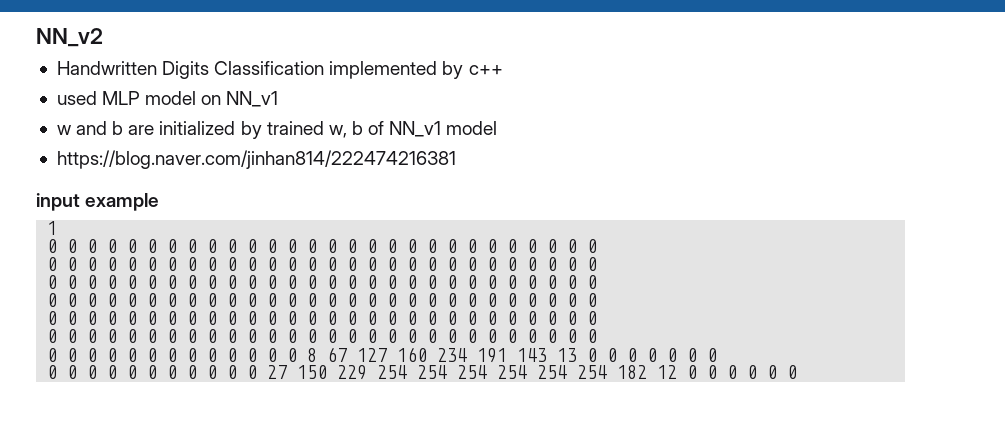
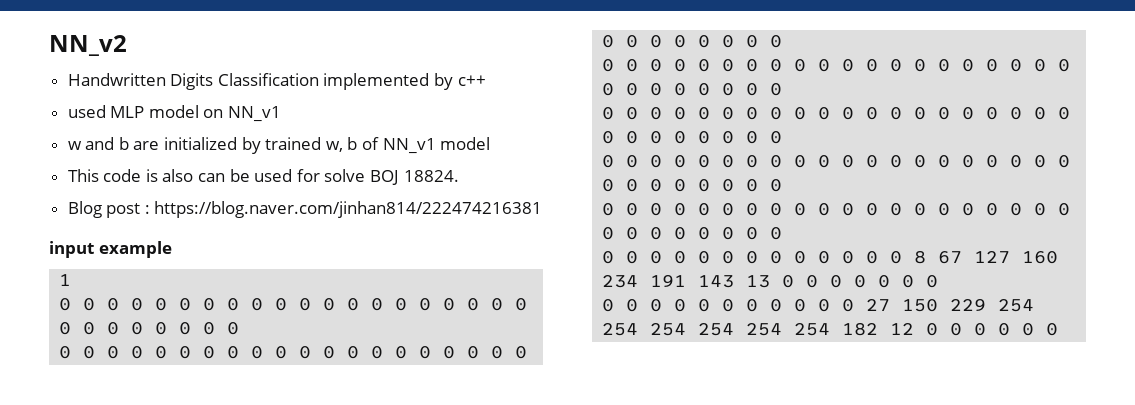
- https://blog.naver.com/jinhan814/222474216381
+ This code is also can be used for solve BOJ 18824.
+ Blog post : https://blog.naver.com/jinhan814/222474216381

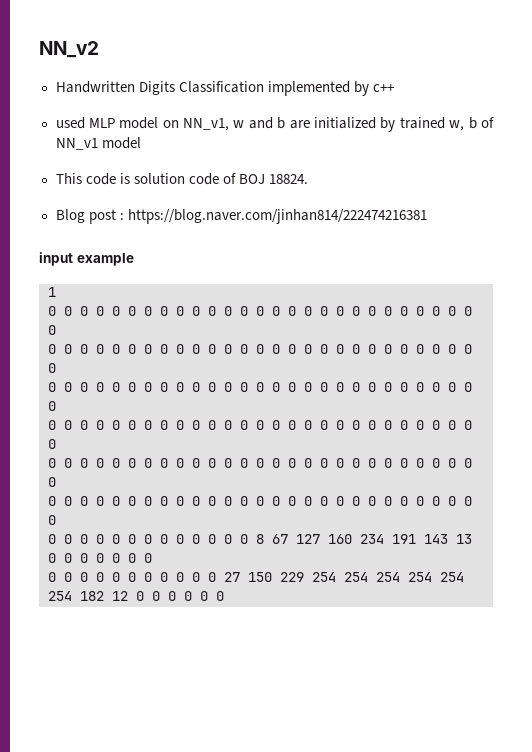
- used MLP model on NN_v1
- w and b are initialized by trained w, b of NN_v1 model
+ used MLP model on NN_v1, w and b are initialized by trained w, b of NN_v1 model
- This code is also can be used for solve BOJ 18824.
+ This code is solution code of BOJ 18824.

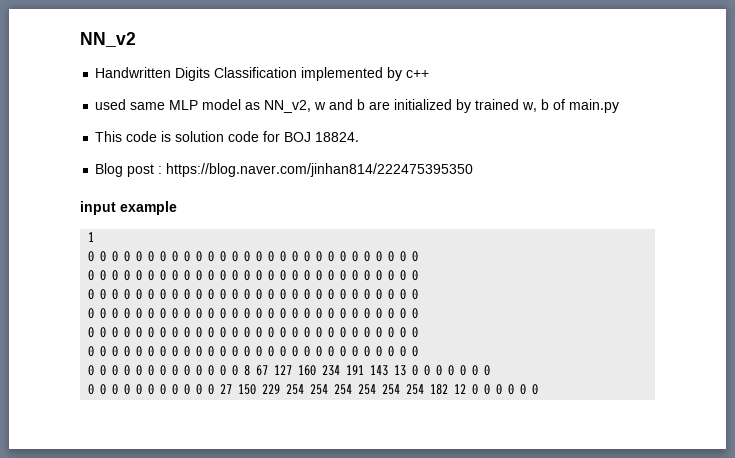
- used MLP model on NN_v1, w and b are initialized by trained w, b of NN_v1 model
+ used same MLP model as NN_v2, w and b are initialized by trained w, b of main.py
- This code is solution code of BOJ 18824.
+ This code is solution code for BOJ 18824.
- Blog post : https://blog.naver.com/jinhan814/222474216381
+ Blog post : https://blog.naver.com/jinhan814/222475395350

